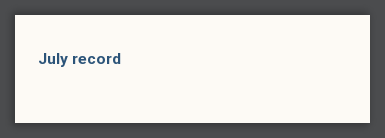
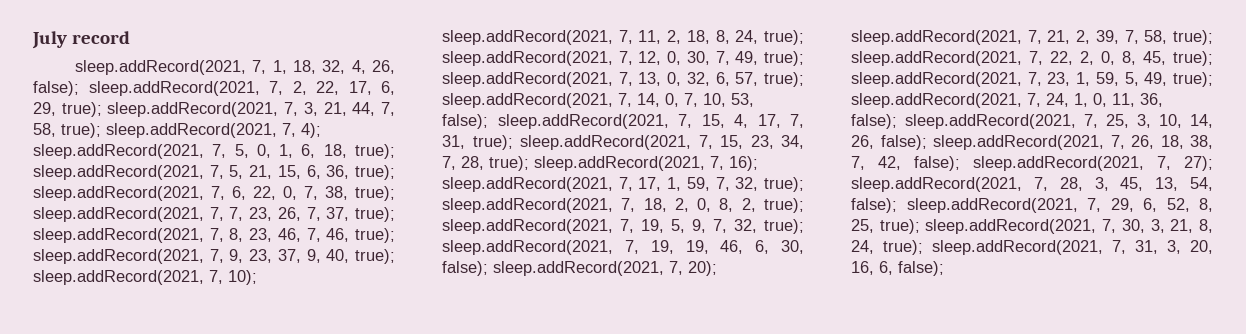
+ sleep.addRecord(2021, 7, 1, 18, 32, 4, 26, false); sleep.addRecord(2021, 7, 2, 22, 17, 6, 29, true); sleep.addRecord(2021, 7, 3, 21, 44, 7, 58, true); sleep.addRecord(2021, 7, 4); sleep.addRecord(2021, 7, 5, 0, 1, 6, 18, true); sleep.addRecord(2021, 7, 5, 21, 15, 6, 36, true); sleep.addRecord(2021, 7, 6, 22, 0, 7, 38, true); sleep.addRecord(2021, 7, 7, 23, 26, 7, 37, true); sleep.addRecord(2021, 7, 8, 23, 46, 7, 46, true); sleep.addRecord(2021, 7, 9, 23, 37, 9, 40, true); sleep.addRecord(2021, 7, 10); sleep.addRecord(2021, 7, 11, 2, 18, 8, 24, true); sleep.addRecord(2021, 7, 12, 0, 30, 7, 49, true); sleep.addRecord(2021, 7, 13, 0, 32, 6, 57, true); sleep.addRecord(2021, 7, 14, 0, 7, 10, 53, false); sleep.addRecord(2021, 7, 15, 4, 17, 7, 31, true); sleep.addRecord(2021, 7, 15, 23, 34, 7, 28, true); sleep.addRecord(2021, 7, 16); sleep.addRecord(2021, 7, 17, 1, 59, 7, 32, true); sleep.addRecord(2021, 7, 18, 2, 0, 8, 2, true); sleep.addRecord(2021, 7, 19, 5, 9, 7, 32, true); sleep.addRecord(2021, 7, 19, 19, 46, 6, 30, false); sleep.addRecord(2021, 7, 20); sleep.addRecord(2021, 7, 21, 2, 39, 7, 58, true); sleep.addRecord(2021, 7, 22, 2, 0, 8, 45, true); sleep.addRecord(2021, 7, 23, 1, 59, 5, 49, true); sleep.addRecord(2021, 7, 24, 1, 0, 11, 36, false); sleep.addRecord(2021, 7, 25, 3, 10, 14, 26, false); sleep.addRecord(2021, 7, 26, 18, 38, 7, 42, false); sleep.addRecord(2021, 7, 27); sleep.addRecord(2021, 7, 28, 3, 45, 13, 54, false); sleep.addRecord(2021, 7, 29, 6, 52, 8, 25, true); sleep.addRecord(2021, 7, 30, 3, 21, 8, 24, true); sleep.addRecord(2021, 7, 31, 3, 20, 16, 6, false);

